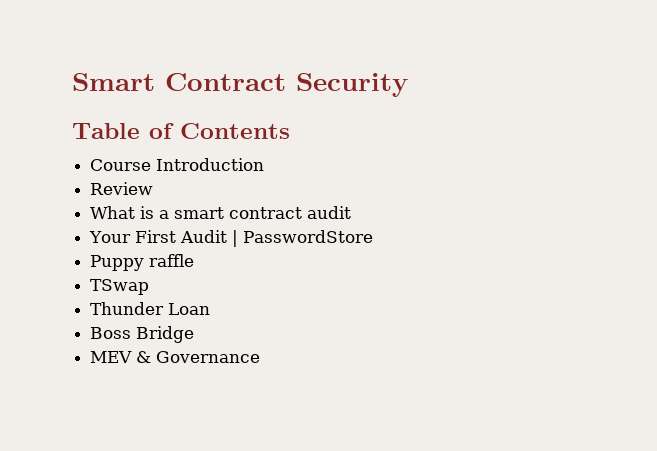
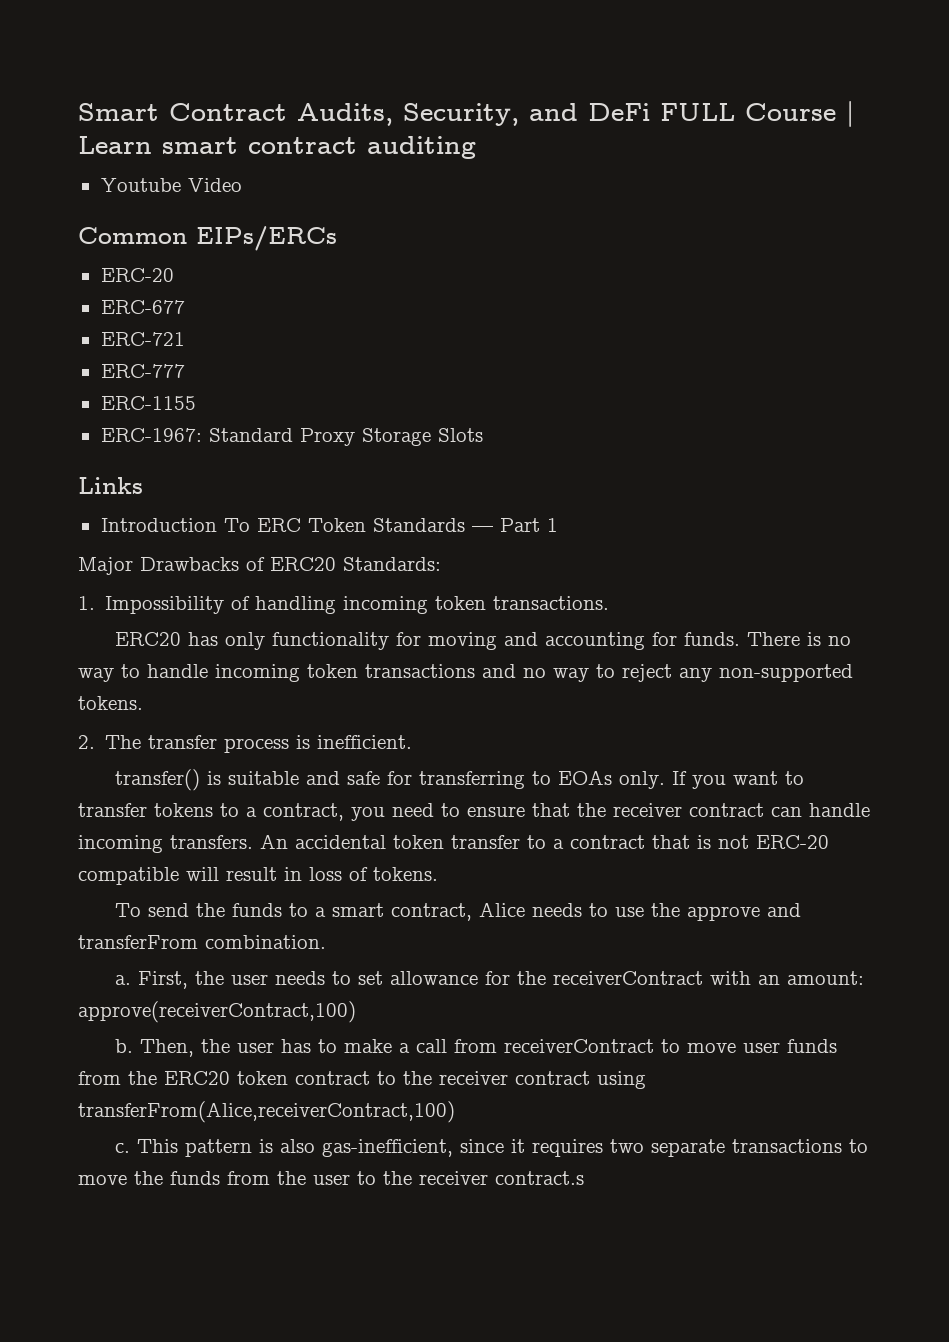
- Smart Contract Security
- Table of Contents
- Course Introduction
- Review
- What is a smart contract audit
- Your First Audit | PasswordStore
- Puppy raffle
- TSwap
- Thunder Loan
- Boss Bridge
- MEV & Governance
+ Smart Contract Audits, Security, and DeFi FULL Course | Learn smart contract auditing
+ Youtube Video
+ Common EIPs/ERCs
+ ERC-20
+ ERC-677
+ ERC-721
+ ERC-777
+ ERC-1155
+ ERC-1967: Standard Proxy Storage Slots
+ Links
+ Introduction To ERC Token Standards — Part 1
+ Major Drawbacks of ERC20 Standards:
+ 1. Impossibility of handling incoming token transactions.
+ ERC20 has only functionality for moving and accounting for funds. There is no way to handle incoming token transactions and no way to reject any non-supported tokens.
+ 2. The transfer process is inefficient.
+ transfer() is suitable and safe for transferring to EOAs only. If you want to transfer tokens to a contract, you need to ensure that the receiver contract can handle incoming transfers. An accidental token transfer to a contract that is not ERC-20 compatible will result in loss of tokens.
+ To send the funds to a smart contract, Alice needs to use the approve and transferFrom combination.
+ a. First, the user needs to set allowance for the receiverContract with an amount: approve(receiverContract,100)
+ b. Then, the user has to make a call from receiverContract to move user funds from the ERC20 token contract to the receiver contract using transferFrom(Alice,receiverContract,100)
+ c. This pattern is also gas-inefficient, since it requires two separate transactions to move the funds from the user to the receiver contract.s

